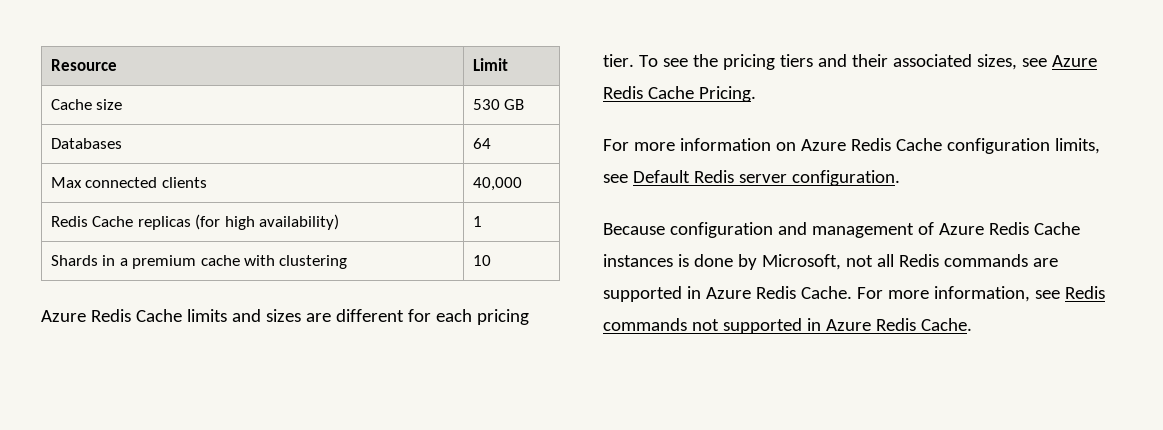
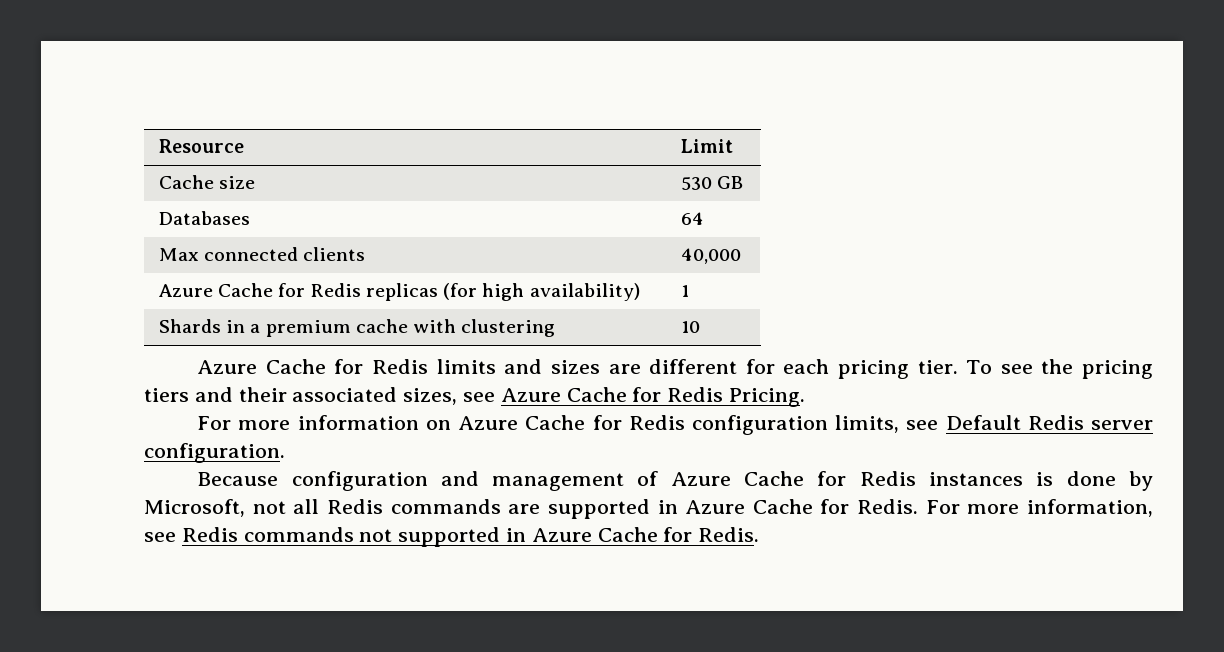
- Redis Cache replicas (for high availability) | 1
+ Azure Cache for Redis replicas (for high availability) | 1
- Azure Redis Cache limits and sizes are different for each pricing tier.
+ Azure Cache for Redis limits and sizes are different for each pricing tier.
- To see the pricing tiers and their associated sizes, see Azure Redis Cache Pricing.
+ To see the pricing tiers and their associated sizes, see Azure Cache for Redis Pricing.
- For more information on Azure Redis Cache configuration limits, see Default Redis server configuration.
+ For more information on Azure Cache for Redis configuration limits, see Default Redis server configuration.
- Because configuration and management of Azure Redis Cache instances is done by Microsoft, not all Redis commands are supported in Azure Redis Cache.
+ Because configuration and management of Azure Cache for Redis instances is done by Microsoft, not all Redis commands are supported in Azure Cache for Redis.
- For more information, see Redis commands not supported in Azure Redis Cache.
+ For more information, see Redis commands not supported in Azure Cache for Redis.

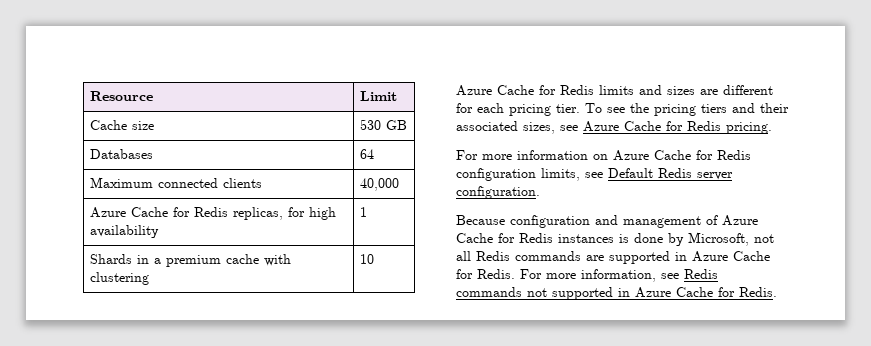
- Max connected clients | 40,000
+ Maximum connected clients | 40,000
- Azure Cache for Redis replicas (for high availability) | 1
+ Azure Cache for Redis replicas, for high availability | 1
- To see the pricing tiers and their associated sizes, see Azure Cache for Redis Pricing.
+ To see the pricing tiers and their associated sizes, see Azure Cache for Redis pricing.

